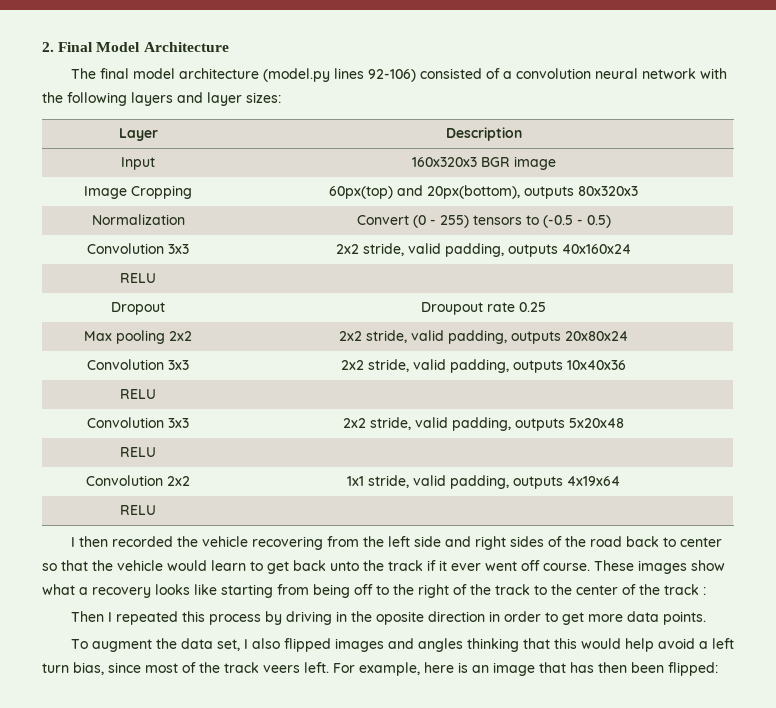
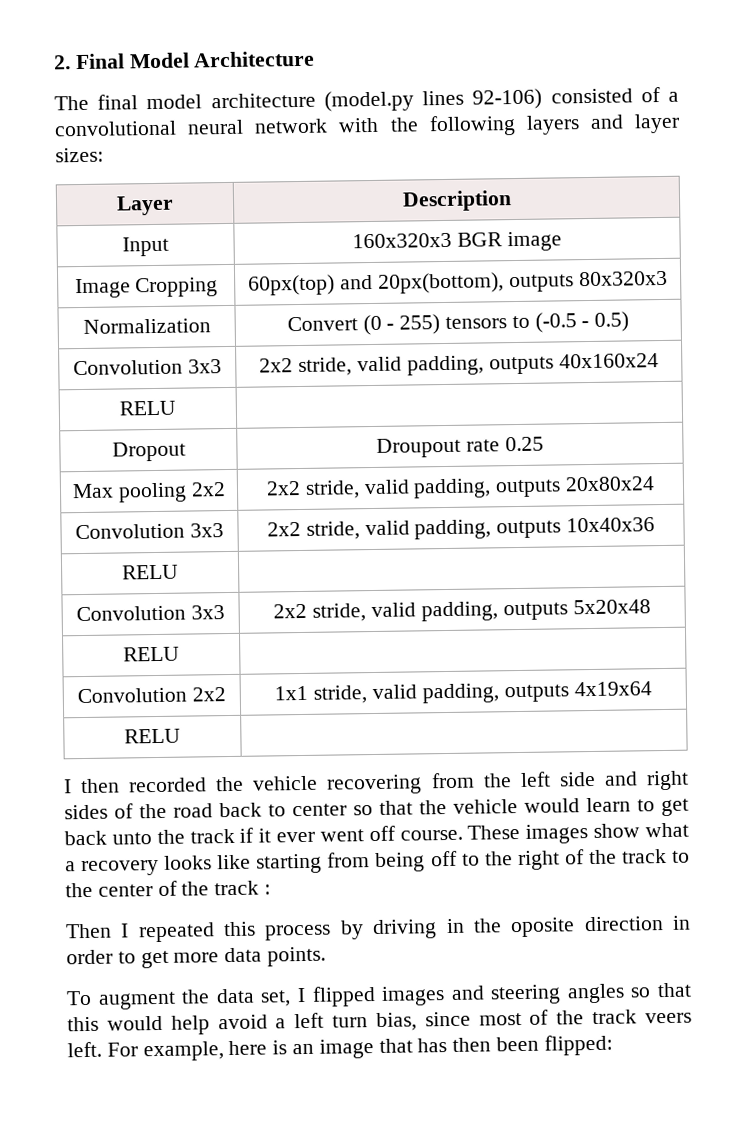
- The final model architecture (model.py lines 92-106) consisted of a convolution neural network with the following layers and layer sizes:
+ The final model architecture (model.py lines 92-106) consisted of a convolutional neural network with the following layers and layer sizes:
- To augment the data set, I also flipped images and angles thinking that this would help avoid a left turn bias, since most of the track veers left.
+ To augment the data set, I flipped images and steering angles so that this would help avoid a left turn bias, since most of the track veers left.

